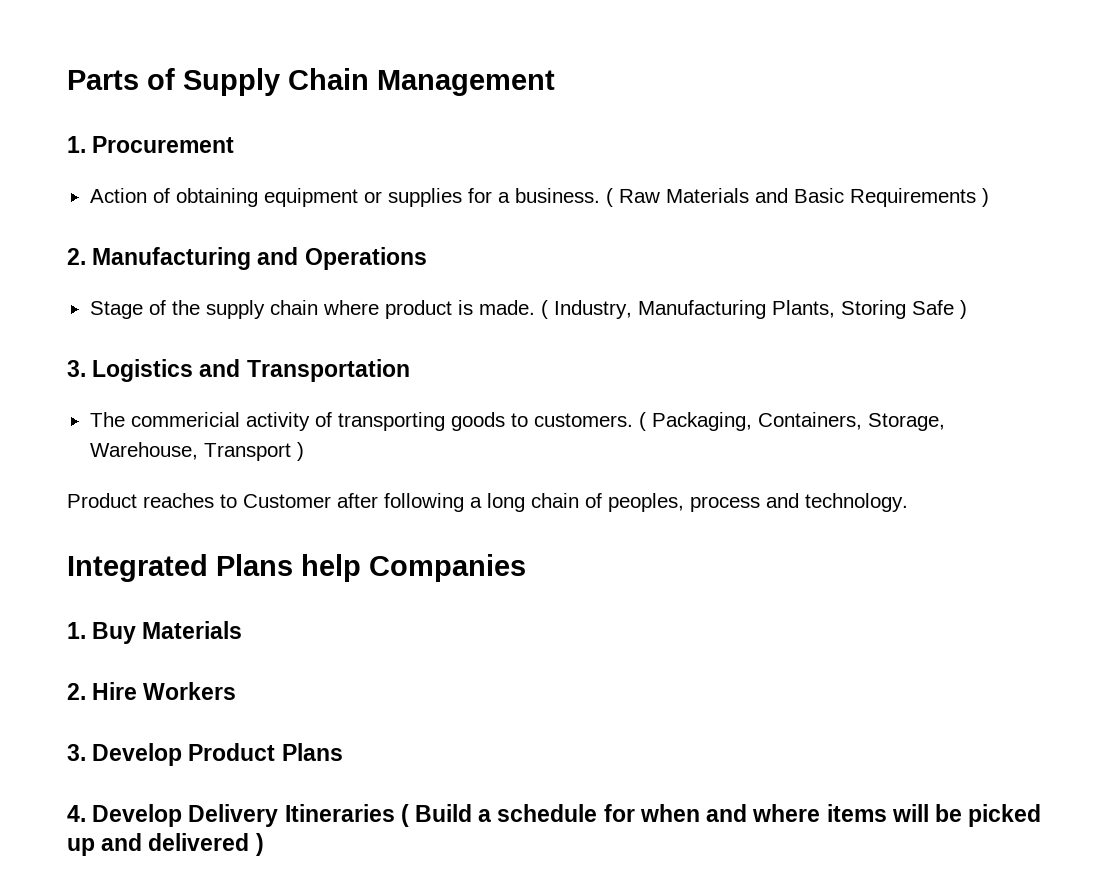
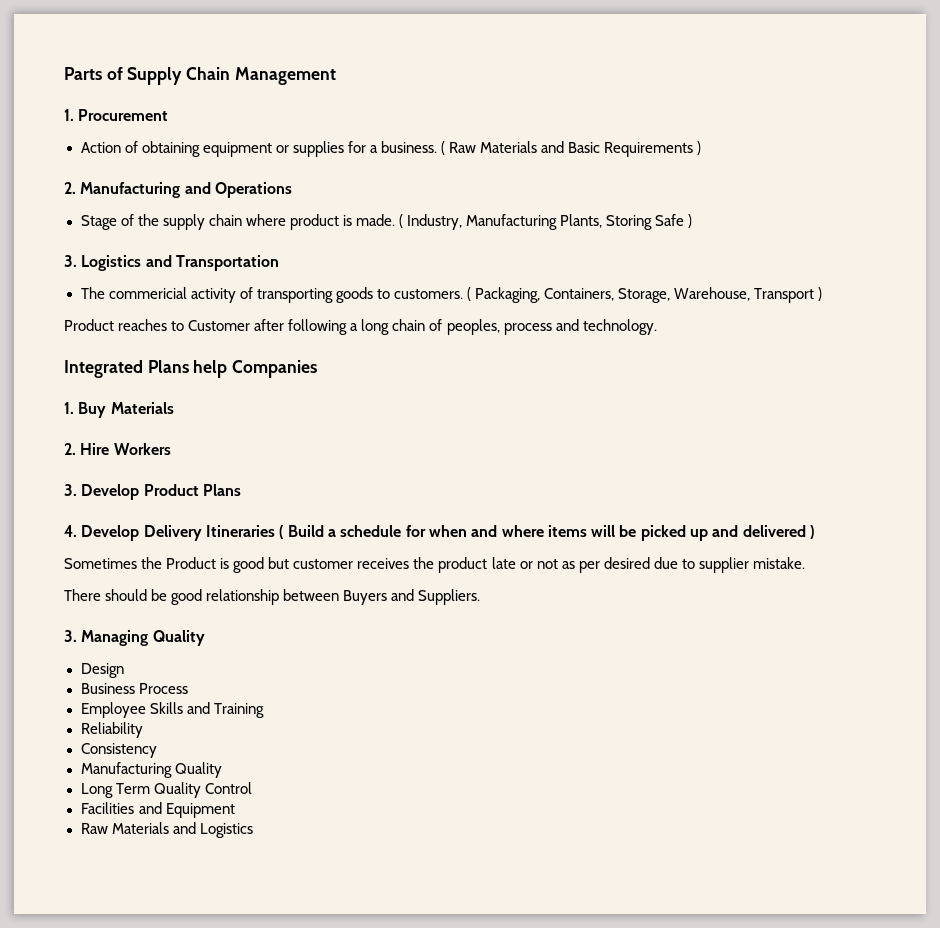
+ Sometimes the Product is good but customer receives the product late or not as per desired due to supplier mistake.
+ There should be good relationship between Buyers and Suppliers.
+ 3. Managing Quality
+ Design
+ Business Process
+ Employee Skills and Training
+ Reliability
+ Consistency
+ Manufacturing Quality
+ Long Term Quality Control
+ Facilities and Equipment
+ Raw Materials and Logistics

